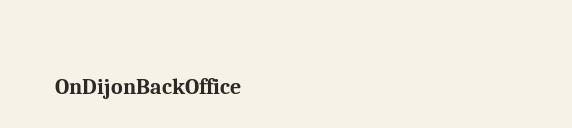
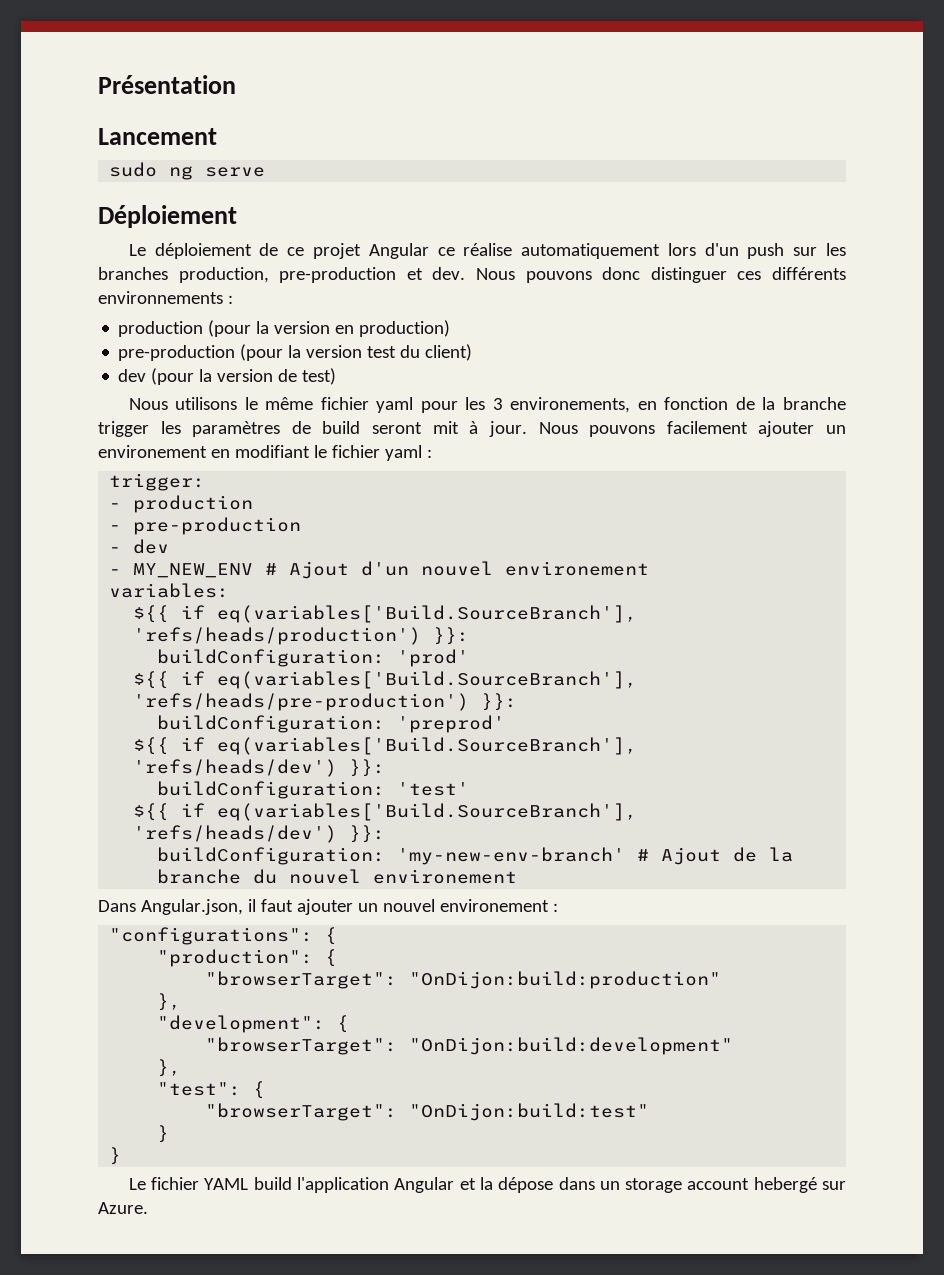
- OnDijonBackOffice
+ Présentation
+ Lancement
+ sudo ng serve
+ Déploiement
+ Le déploiement de ce projet Angular ce réalise automatiquement lors d'un push sur les branches production, pre-production et dev. Nous pouvons donc distinguer ces différents environnements :
+ production (pour la version en production)
+ pre-production (pour la version test du client)
+ dev (pour la version de test)
+ Nous utilisons le même fichier yaml pour les 3 environements, en fonction de la branche trigger les paramètres de build seront mit à jour. Nous pouvons facilement ajouter un environement en modifiant le fichier yaml :
+ trigger:
+ - production
+ - pre-production
+ - dev
+ - MY_NEW_ENV # Ajout d'un nouvel environement
+ variables:
+ ${{ if eq(variables['Build.SourceBranch'], 'refs/heads/production') }}:
+ buildConfiguration: 'prod'
+ ${{ if eq(variables['Build.SourceBranch'], 'refs/heads/pre-production') }}:
+ buildConfiguration: 'preprod'
+ ${{ if eq(variables['Build.SourceBranch'], 'refs/heads/dev') }}:
+ buildConfiguration: 'test'
+ ${{ if eq(variables['Build.SourceBranch'], 'refs/heads/dev') }}:
+ buildConfiguration: 'my-new-env-branch' # Ajout de la branche du nouvel environement
+ Dans Angular.json, il faut ajouter un nouvel environement :
+ "configurations": {
+ "production": {
+ "browserTarget": "OnDijon:build:production"
+ },
+ "development": {
+ "browserTarget": "OnDijon:build:development"
+ },
+ "test": {
+ "browserTarget": "OnDijon:build:test"
+ }
+ }
+ Le fichier YAML build l'application Angular et la dépose dans un storage account hebergé sur Azure.

